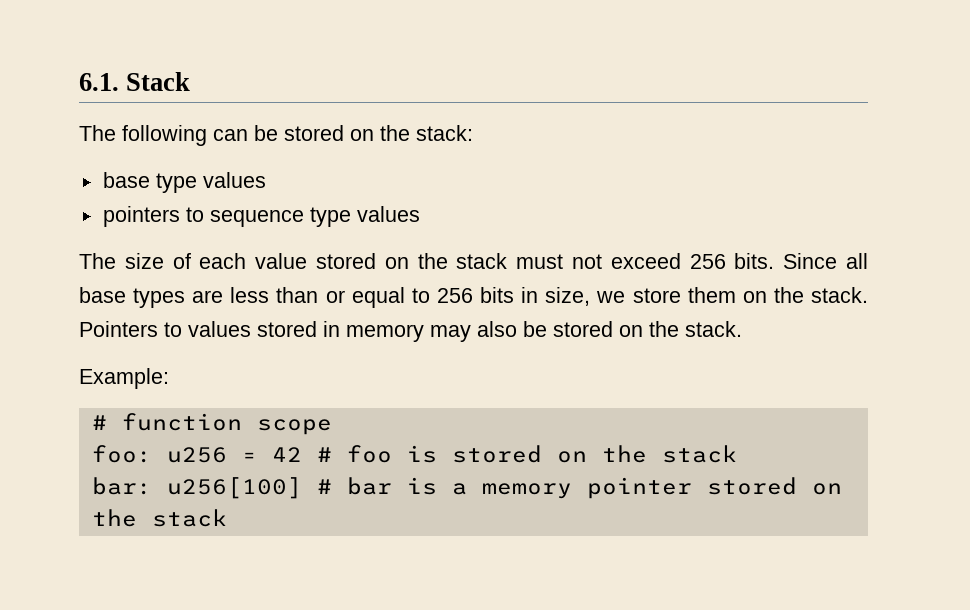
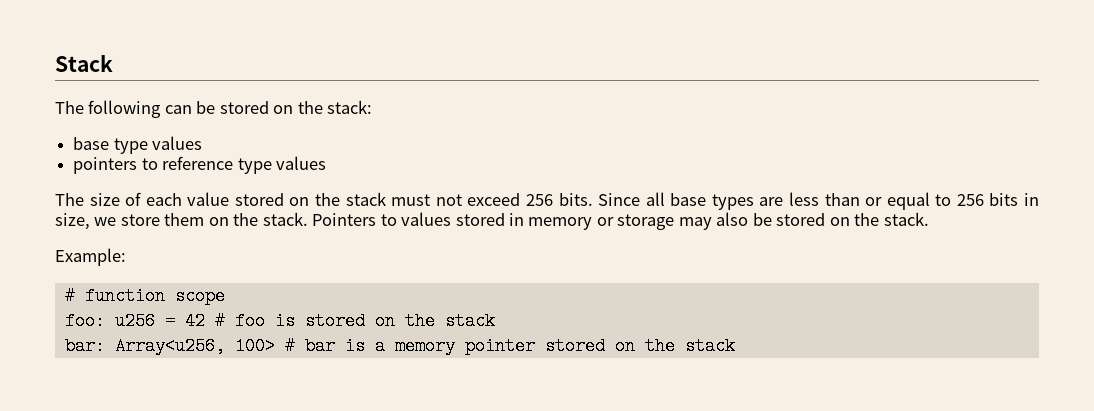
- 6.1. Stack
+ Stack
- pointers to sequence type values
+ pointers to reference type values
- Pointers to values stored in memory may also be stored on the stack.
+ Pointers to values stored in memory or storage may also be stored on the stack.
- bar: u256[100] # bar is a memory pointer stored on the stack
+ bar: Array<u256, 100> # bar is a memory pointer stored on the stack

